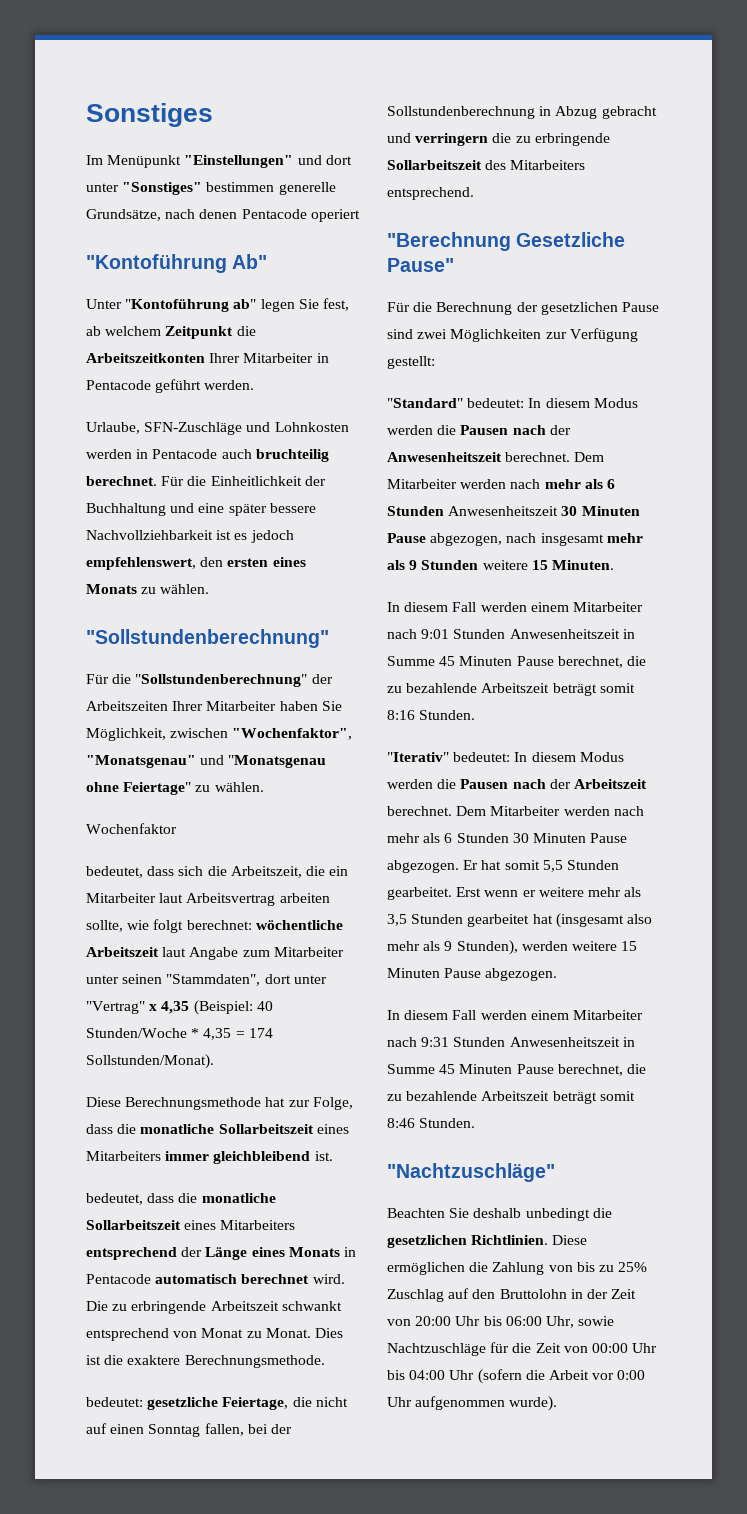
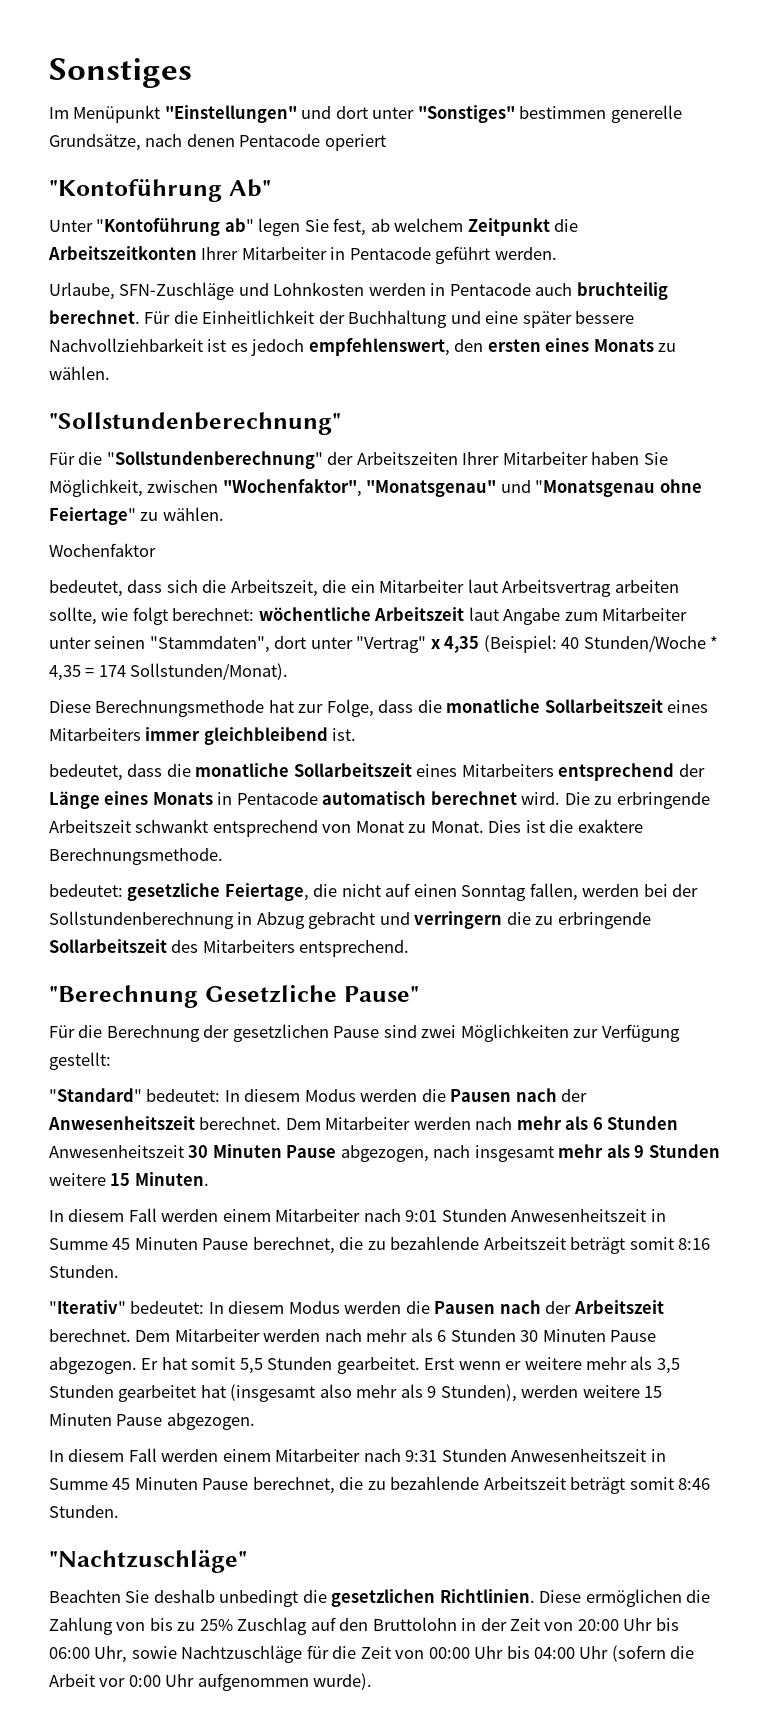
- bedeutet: gesetzliche Feiertage, die nicht auf einen Sonntag fallen, bei der Sollstundenberechnung in Abzug gebracht und verringern die zu erbringende Sollarbeitszeit des Mitarbeiters entsprechend.
+ bedeutet: gesetzliche Feiertage, die nicht auf einen Sonntag fallen, werden bei der Sollstundenberechnung in Abzug gebracht und verringern die zu erbringende Sollarbeitszeit des Mitarbeiters entsprechend.

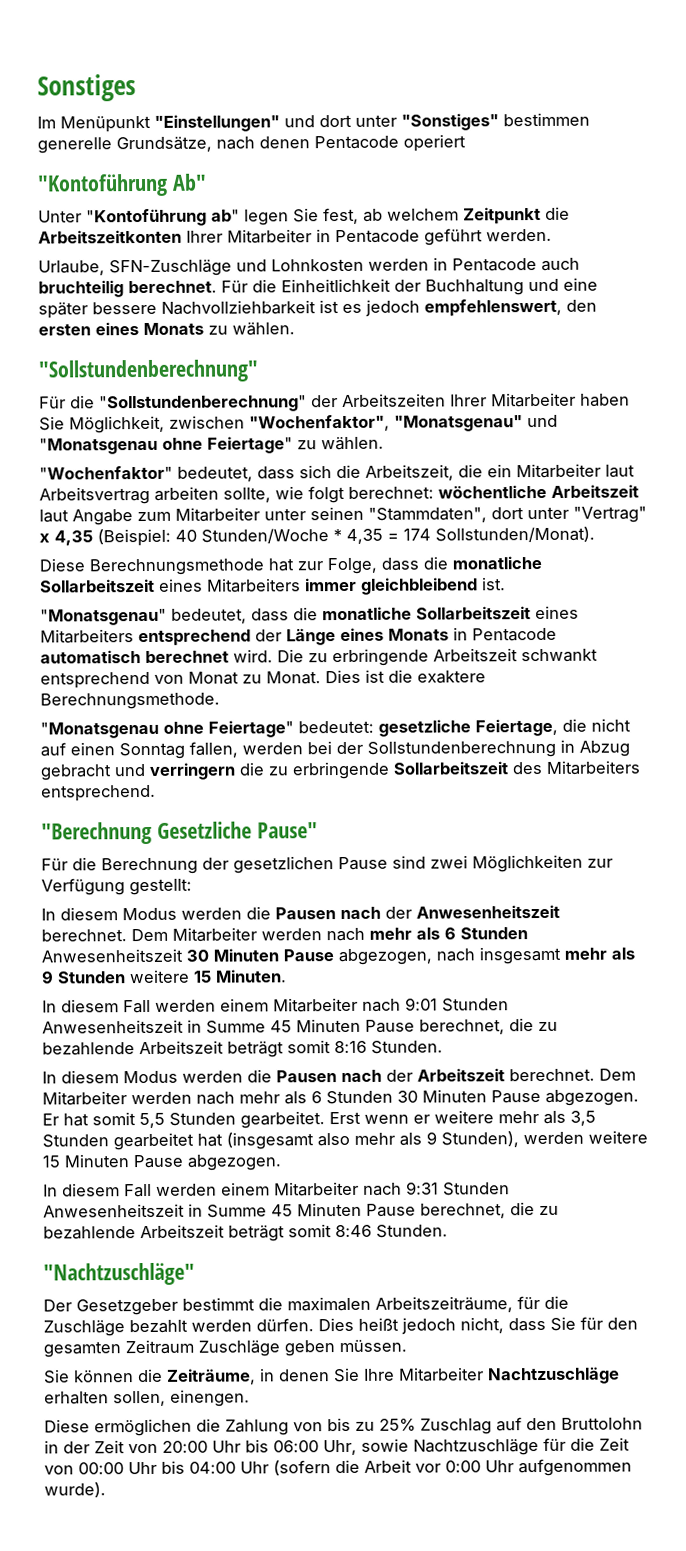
- Wochenfaktor
- bedeutet, dass sich die Arbeitszeit, die ein Mitarbeiter laut Arbeitsvertrag arbeiten sollte, wie folgt berechnet: wöchentliche Arbeitszeit laut Angabe zum Mitarbeiter unter seinen "Stammdaten", dort unter "Vertrag" x 4,35 (Beispiel: 40 Stunden/Woche * 4,35 = 174 Sollstunden/Monat).
+ "Wochenfaktor" bedeutet, dass sich die Arbeitszeit, die ein Mitarbeiter laut Arbeitsvertrag arbeiten sollte, wie folgt berechnet: wöchentliche Arbeitszeit laut Angabe zum Mitarbeiter unter seinen "Stammdaten", dort unter "Vertrag" x 4,35 (Beispiel: 40 Stunden/Woche * 4,35 = 174 Sollstunden/Monat).
- bedeutet, dass die monatliche Sollarbeitszeit eines Mitarbeiters entsprechend der Länge eines Monats in Pentacode automatisch berechnet wird.
+ "Monatsgenau" bedeutet, dass die monatliche Sollarbeitszeit eines Mitarbeiters entsprechend der Länge eines Monats in Pentacode automatisch berechnet wird.
- bedeutet: gesetzliche Feiertage, die nicht auf einen Sonntag fallen, werden bei der Sollstundenberechnung in Abzug gebracht und verringern die zu erbringende Sollarbeitszeit des Mitarbeiters entsprechend.
+ "Monatsgenau ohne Feiertage" bedeutet: gesetzliche Feiertage, die nicht auf einen Sonntag fallen, werden bei der Sollstundenberechnung in Abzug gebracht und verringern die zu erbringende Sollarbeitszeit des Mitarbeiters entsprechend.
- "Standard" bedeutet: In diesem Modus werden die Pausen nach der Anwesenheitszeit berechnet.
+ In diesem Modus werden die Pausen nach der Anwesenheitszeit berechnet.
- "Iterativ" bedeutet: In diesem Modus werden die Pausen nach der Arbeitszeit berechnet.
+ In diesem Modus werden die Pausen nach der Arbeitszeit berechnet.
- Beachten Sie deshalb unbedingt die gesetzlichen Richtlinien. Diese ermöglichen die Zahlung von bis zu 25% Zuschlag auf den Bruttolohn in der Zeit von 20:00 Uhr bis 06:00 Uhr, sowie Nachtzuschläge für die Zeit von 00:00 Uhr bis 04:00 Uhr (sofern die Arbeit vor 0:00 Uhr aufgenommen wurde).
+ Der Gesetzgeber bestimmt die maximalen Arbeitszeiträume, für die Zuschläge bezahlt werden dürfen. Dies heißt jedoch nicht, dass Sie für den gesamten Zeitraum Zuschläge geben müssen.
+ Sie können die Zeiträume, in denen Sie Ihre Mitarbeiter Nachtzuschläge erhalten sollen, einengen.
+ Diese ermöglichen die Zahlung von bis zu 25% Zuschlag auf den Bruttolohn in der Zeit von 20:00 Uhr bis 06:00 Uhr, sowie Nachtzuschläge für die Zeit von 00:00 Uhr bis 04:00 Uhr (sofern die Arbeit vor 0:00 Uhr aufgenommen wurde).

